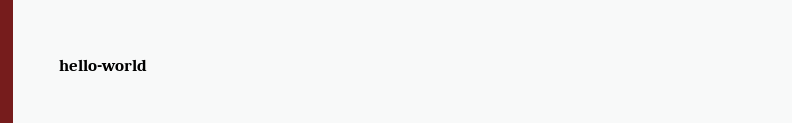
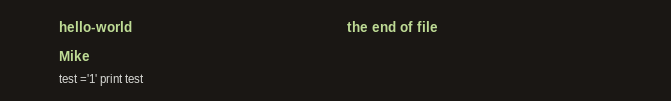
+ Mike
+ test ='1' print test
+ the end of file

